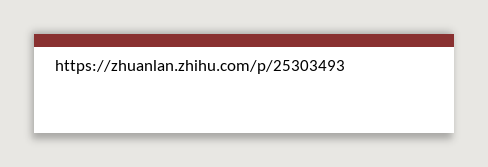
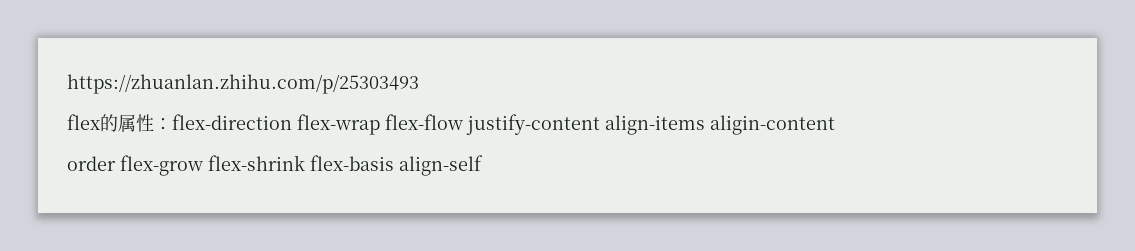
+ flex的属性：flex-direction flex-wrap flex-flow justify-content align-items aligin-content
+ order flex-grow flex-shrink flex-basis align-self

